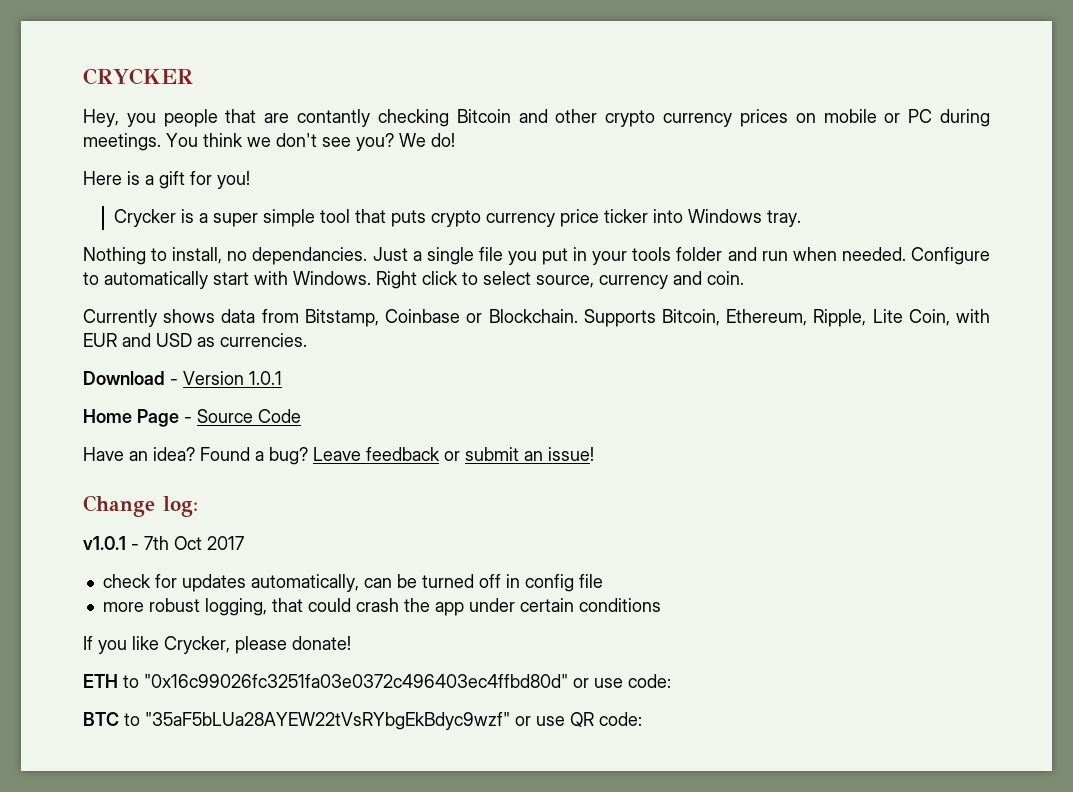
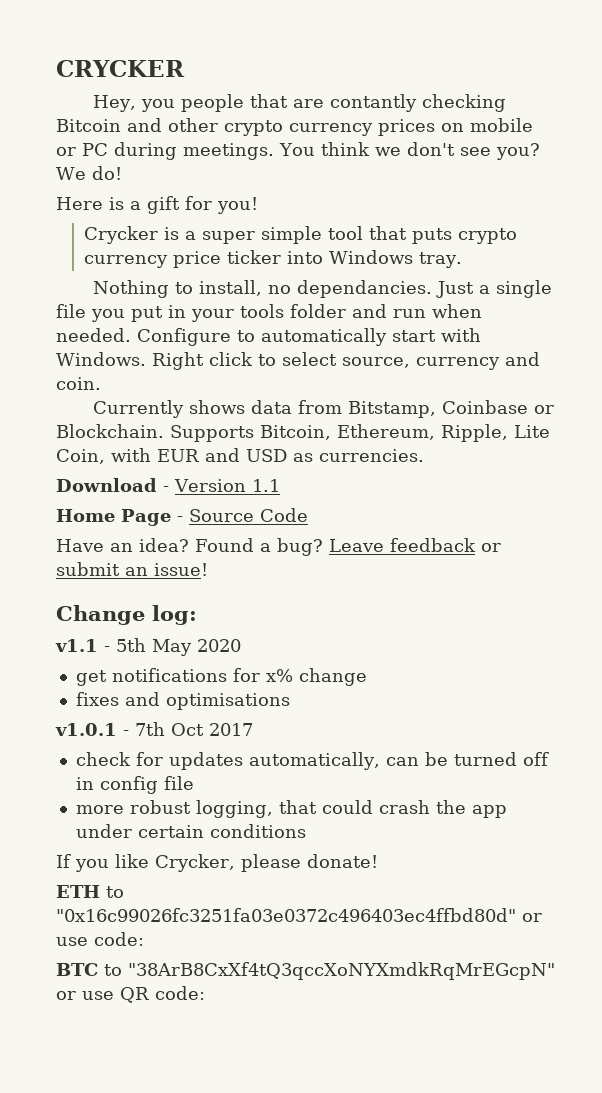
- Download - Version 1.0.1
+ Download - Version 1.1
+ v1.1 - 5th May 2020
+ get notifications for x% change
+ fixes and optimisations
- BTC to "35aF5bLUa28AYEW22tVsRYbgEkBdyc9wzf" or use QR code:
+ BTC to "38ArB8CxXf4tQ3qccXoNYXmdkRqMrEGcpN" or use QR code:

